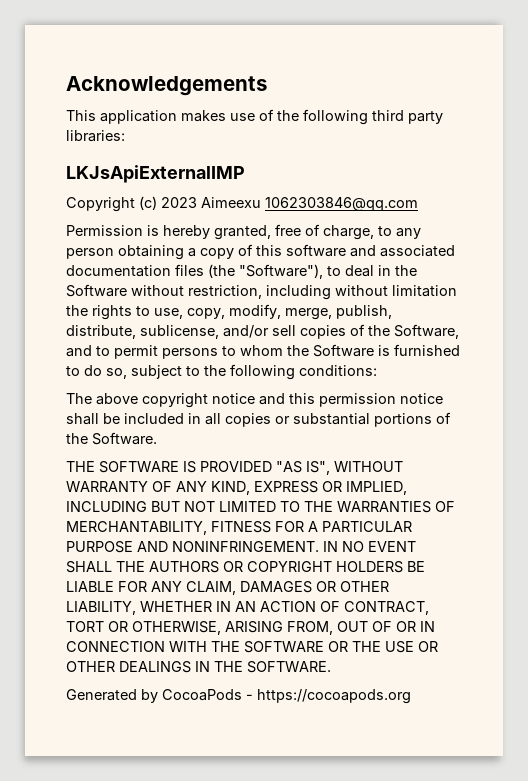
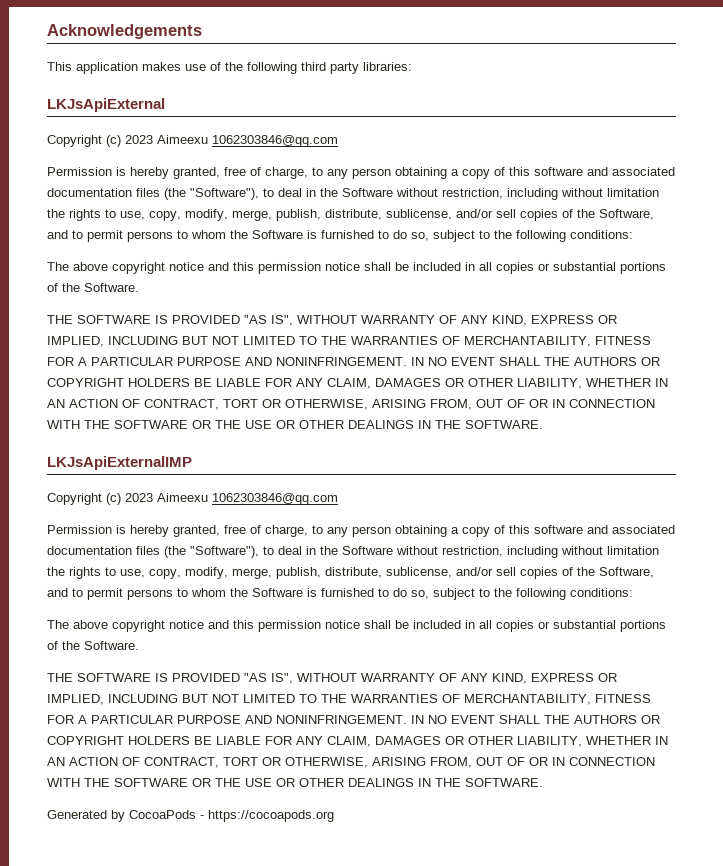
+ LKJsApiExternal
+ Copyright (c) 2023 Aimeexu 1062303846@qq.com
+ Permission is hereby granted, free of charge, to any person obtaining a copy of this software and associated documentation files (the "Software"), to deal in the Software without restriction, including without limitation the rights to use, copy, modify, merge, publish, distribute, sublicense, and/or sell copies of the Software, and to permit persons to whom the Software is furnished to do so, subject to the following conditions:
+ The above copyright notice and this permission notice shall be included in all copies or substantial portions of the Software.
+ THE SOFTWARE IS PROVIDED "AS IS", WITHOUT WARRANTY OF ANY KIND, EXPRESS OR IMPLIED, INCLUDING BUT NOT LIMITED TO THE WARRANTIES OF MERCHANTABILITY, FITNESS FOR A PARTICULAR PURPOSE AND NONINFRINGEMENT. IN NO EVENT SHALL THE AUTHORS OR COPYRIGHT HOLDERS BE LIABLE FOR ANY CLAIM, DAMAGES OR OTHER LIABILITY, WHETHER IN AN ACTION OF CONTRACT, TORT OR OTHERWISE, ARISING FROM, OUT OF OR IN CONNECTION WITH THE SOFTWARE OR THE USE OR OTHER DEALINGS IN THE SOFTWARE.

